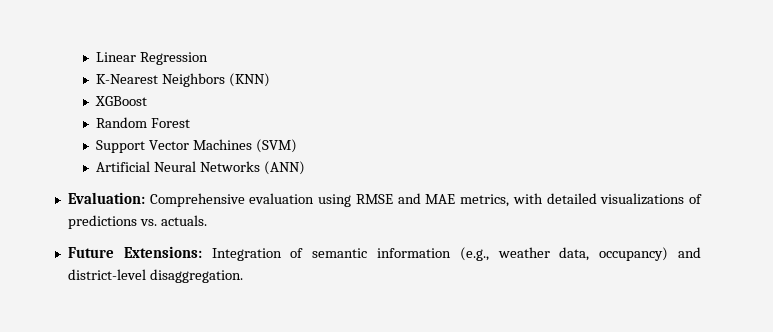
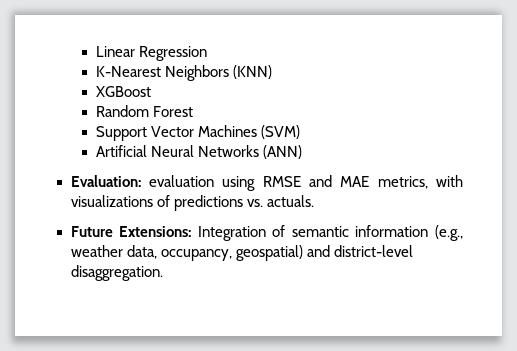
- Evaluation: Comprehensive evaluation using RMSE and MAE metrics, with detailed visualizations of predictions vs. actuals.
+ Evaluation: evaluation using RMSE and MAE metrics, with visualizations of predictions vs. actuals.
- Future Extensions: Integration of semantic information (e.g., weather data, occupancy) and district-level disaggregation.
+ Future Extensions: Integration of semantic information (e.g., weather data, occupancy, geospatial) and district-level disaggregation.

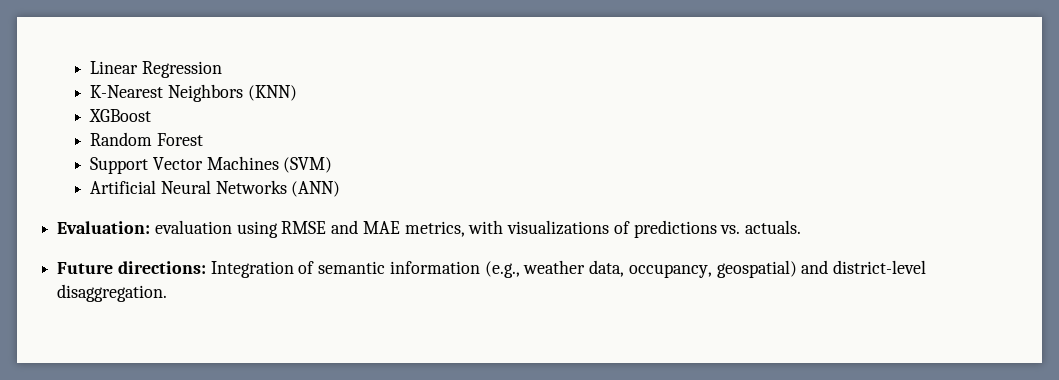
- Future Extensions: Integration of semantic information (e.g., weather data, occupancy, geospatial) and district-level disaggregation.
+ Future directions: Integration of semantic information (e.g., weather data, occupancy, geospatial) and district-level disaggregation.

